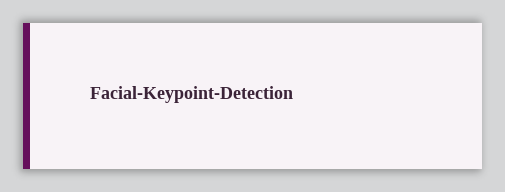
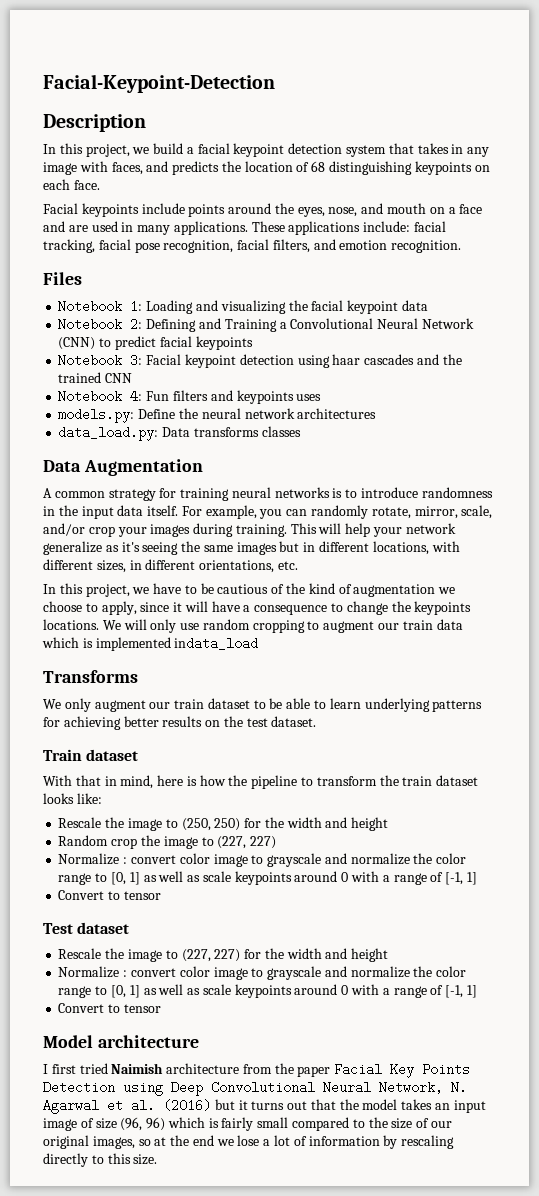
+ Description
+ In this project, we build a facial keypoint detection system that takes in any image with faces, and predicts the location of 68 distinguishing keypoints on each face.
+ Facial keypoints include points around the eyes, nose, and mouth on a face and are used in many applications. These applications include: facial tracking, facial pose recognition, facial filters, and emotion recognition.
+ Files
+ Notebook 1: Loading and visualizing the facial keypoint data
+ Notebook 2: Defining and Training a Convolutional Neural Network (CNN) to predict facial keypoints
+ Notebook 3: Facial keypoint detection using haar cascades and the trained CNN
+ Notebook 4: Fun filters and keypoints uses
+ models.py: Define the neural network architectures
+ data_load.py: Data transforms classes
+ Data Augmentation
+ A common strategy for training neural networks is to introduce randomness in the input data itself. For example, you can randomly rotate, mirror, scale, and/or crop your images during training. This will help your network generalize as it's seeing the same images but in different locations, with different sizes, in different orientations, etc.
+ In this project, we have to be cautious of the kind of augmentation we choose to apply, since it will have a consequence to change the keypoints locations. We will only use random cropping to augment our train data which is implemented indata_load
+ Transforms
+ We only augment our train dataset to be able to learn underlying patterns for achieving better results on the test dataset.
+ Train dataset
+ With that in mind, here is how the pipeline to transform the train dataset looks like:
+ Rescale the image to (250, 250) for the width and height
+ Random crop the image to (227, 227)
+ Normalize : convert color image to grayscale and normalize the color range to [0, 1] as well as scale keypoints around 0 with a range of [-1, 1]
+ Convert to tensor
+ Test dataset
+ Rescale the image to (227, 227) for the width and height
+ Normalize : convert color image to grayscale and normalize the color range to [0, 1] as well as scale keypoints around 0 with a range of [-1, 1]
+ Convert to tensor
+ Model architecture
+ I first tried Naimish architecture from the paper Facial Key Points Detection using Deep Convolutional Neural Network, N. Agarwal et al. (2016) but it turns out that the model takes an input image of size (96, 96) which is fairly small compared to the size of our original images, so at the end we lose a lot of information by rescaling directly to this size.

